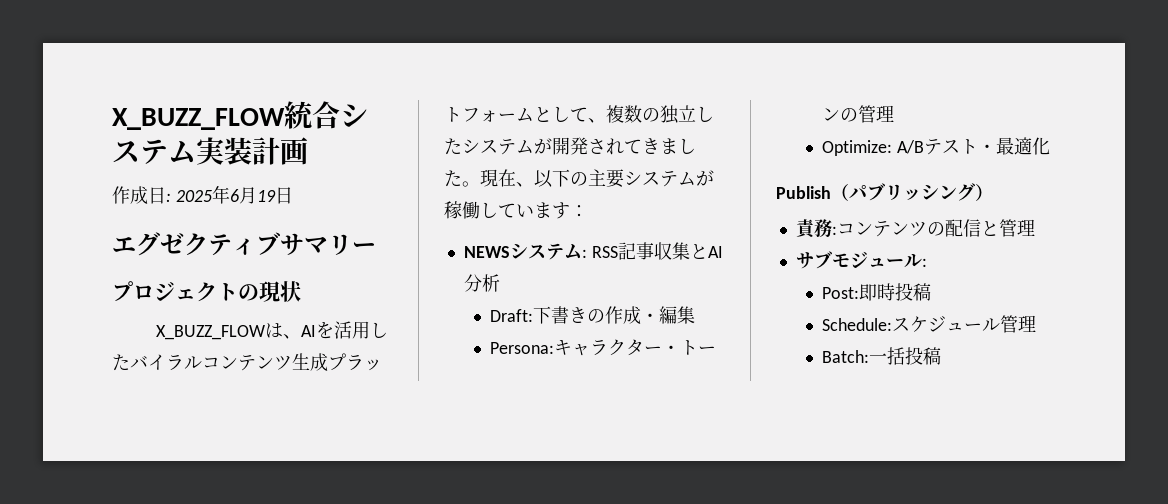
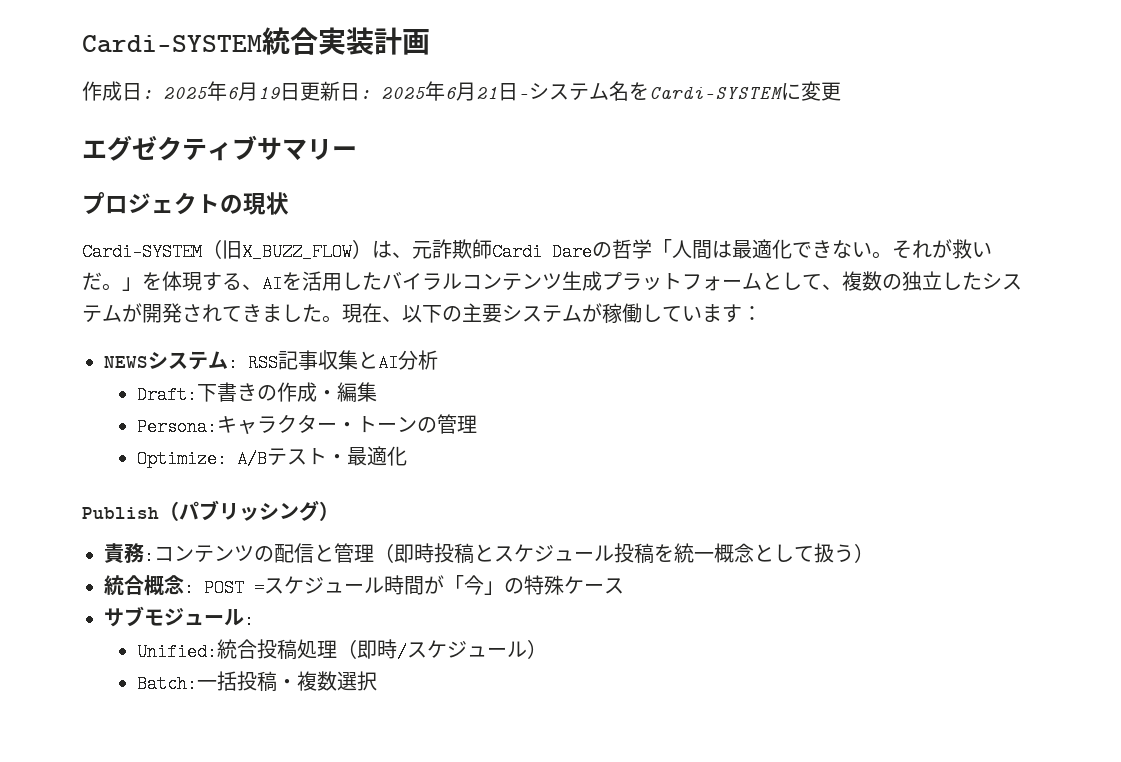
- X_BUZZ_FLOW統合システム実装計画
+ Cardi-SYSTEM統合実装計画
- 作成日: 2025年6月19日
+ 作成日: 2025年6月19日更新日: 2025年6月21日-システム名をCardi-SYSTEMに変更
- X_BUZZ_FLOWは、AIを活用したバイラルコンテンツ生成プラットフォームとして、複数の独立したシステムが開発されてきました。
+ Cardi-SYSTEM（旧X_BUZZ_FLOW）は、元詐欺師Cardi Dareの哲学「人間は最適化できない。それが救いだ。」を体現する、AIを活用したバイラルコンテンツ生成プラットフォームとして、複数の独立したシステムが開発されてきました。
- 責務:コンテンツの配信と管理
+ 責務:コンテンツの配信と管理（即時投稿とスケジュール投稿を統一概念として扱う）
+ 統合概念: POST =スケジュール時間が「今」の特殊ケース
- Post:即時投稿
- Schedule:スケジュール管理
+ Unified:統合投稿処理（即時/スケジュール）
- Batch:一括投稿
+ Batch:一括投稿・複数選択

